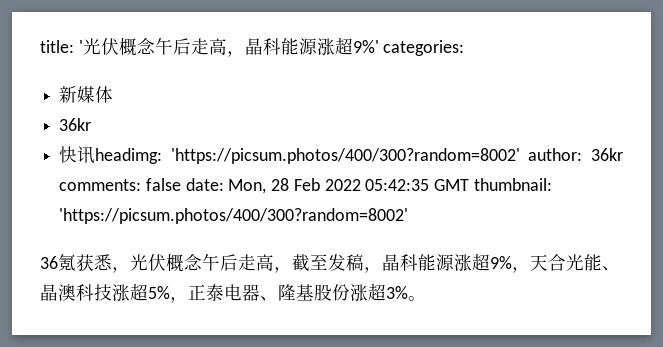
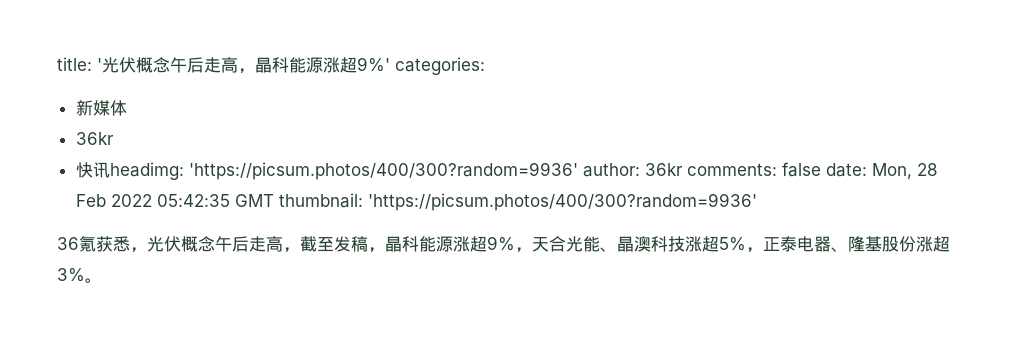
- 快讯headimg: 'https://picsum.photos/400/300?random=8002' author: 36kr comments: false date: Mon, 28 Feb 2022 05:42:35 GMT thumbnail: 'https://picsum.photos/400/300?random=8002'
+ 快讯headimg: 'https://picsum.photos/400/300?random=9936' author: 36kr comments: false date: Mon, 28 Feb 2022 05:42:35 GMT thumbnail: 'https://picsum.photos/400/300?random=9936'

